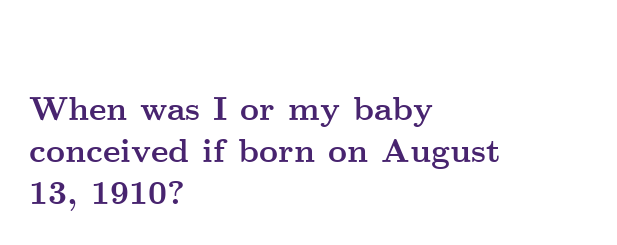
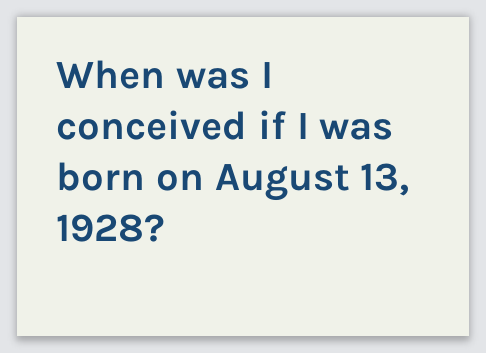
- When was I or my baby conceived if born on August 13, 1910?
+ When was I conceived if I was born on August 13, 1928?

